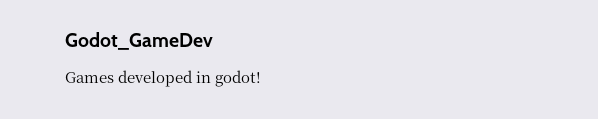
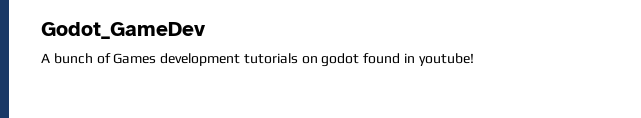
- Games developed in godot!
+ A bunch of Games development tutorials on godot found in youtube!

